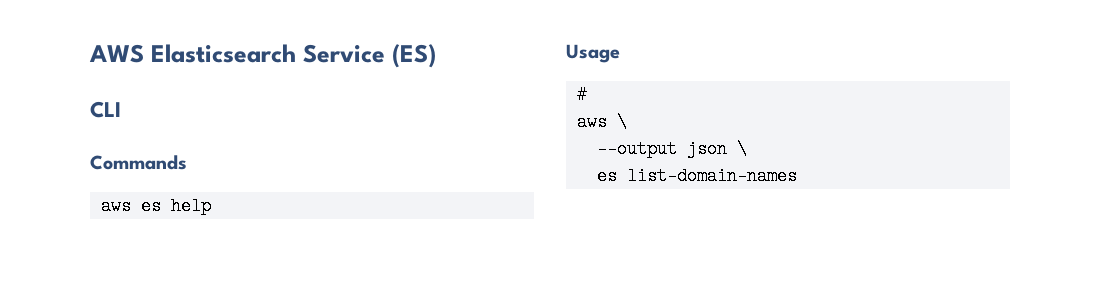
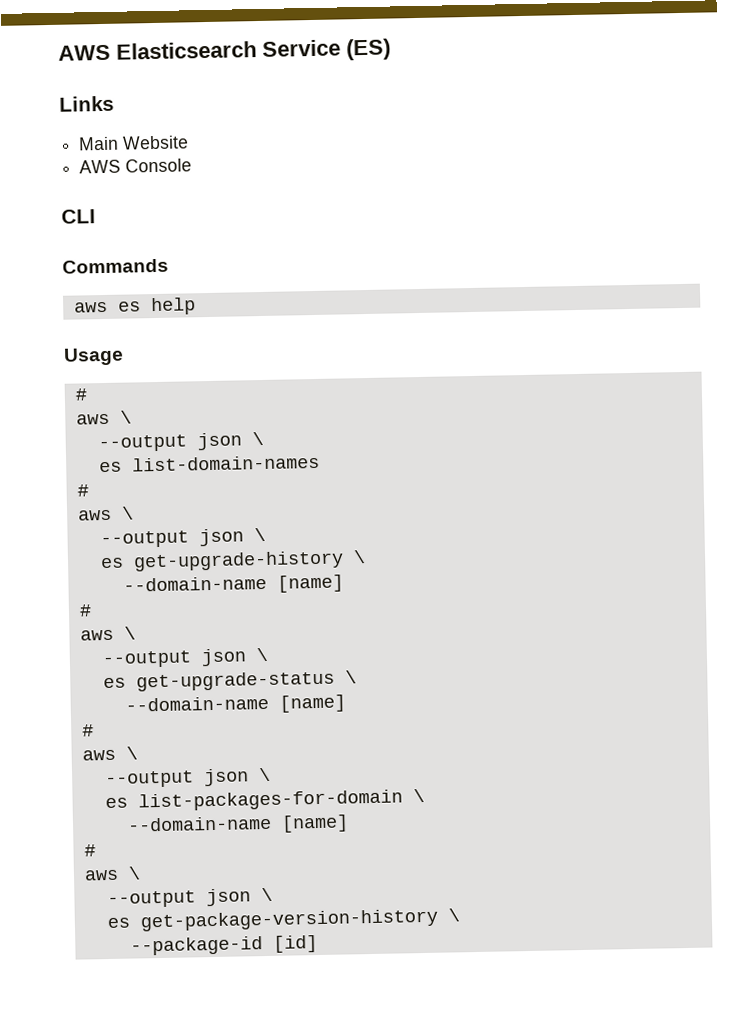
+ Links
+ Main Website
+ AWS Console
  es list-domain-names
+ #
+ aws \
+ --output json \
+ es get-upgrade-history \
+ --domain-name [name]
+ #
+ aws \
+ --output json \
+ es get-upgrade-status \
+ --domain-name [name]
+ #
+ aws \
+ --output json \
+ es list-packages-for-domain \
+ --domain-name [name]
+ #
+ aws \
+ --output json \
+ es get-package-version-history \
+ --package-id [id]

